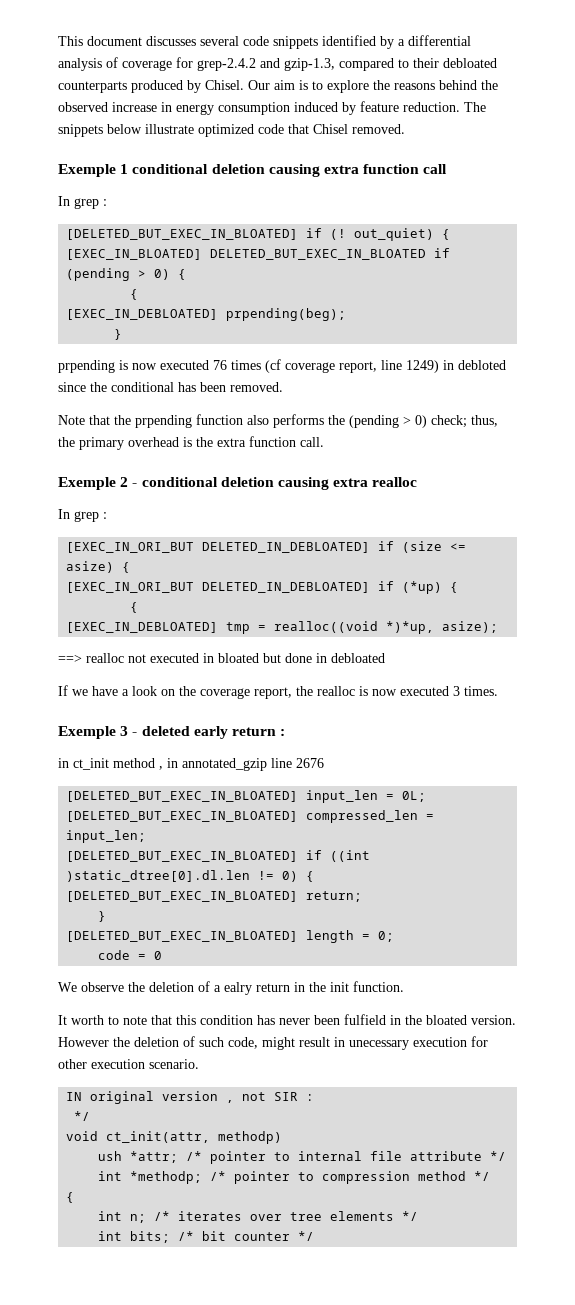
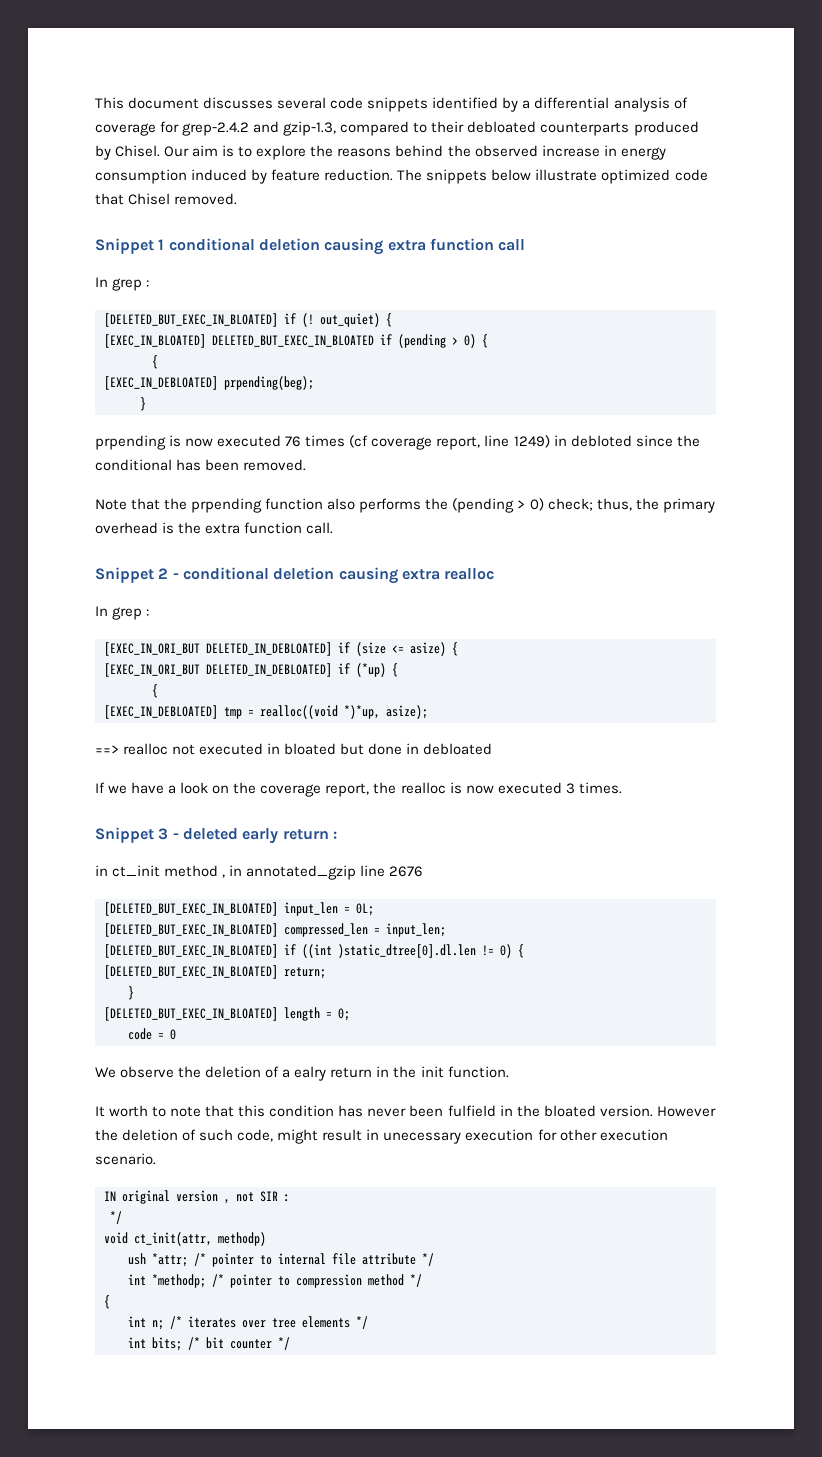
- Exemple 1 conditional deletion causing extra function call
+ Snippet 1 conditional deletion causing extra function call
- Exemple 2 - conditional deletion causing extra realloc
+ Snippet 2 - conditional deletion causing extra realloc
- Exemple 3 - deleted early return :
+ Snippet 3 - deleted early return :

